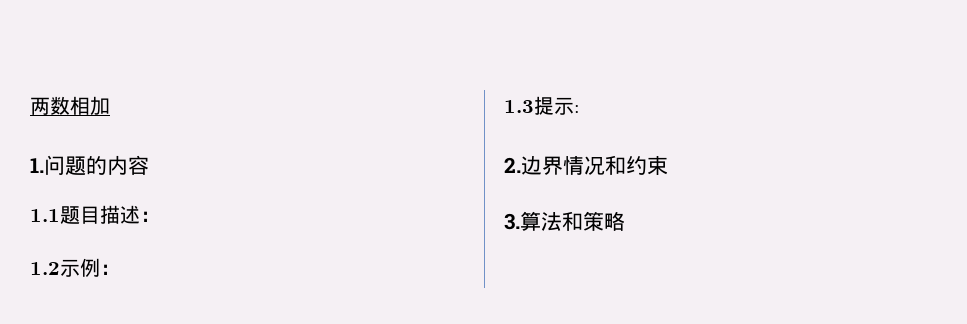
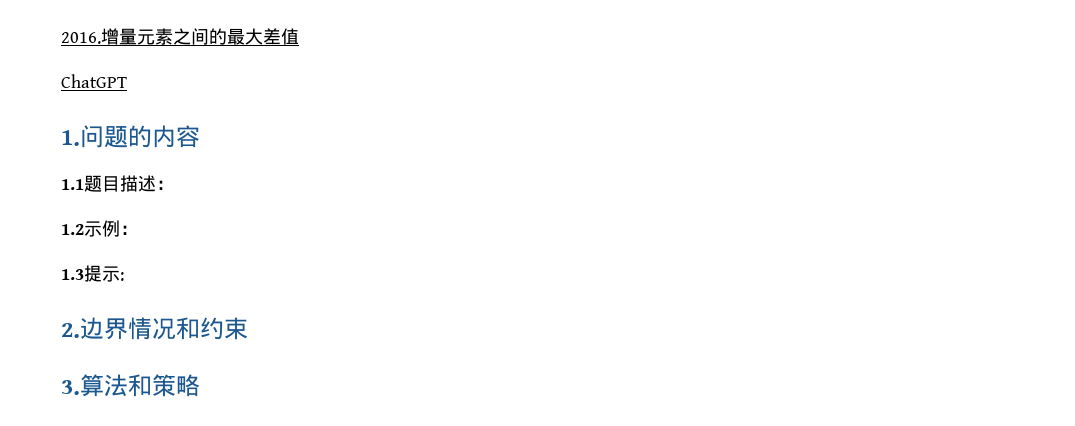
- 两数相加
+ 2016.增量元素之间的最大差值
+ ChatGPT

